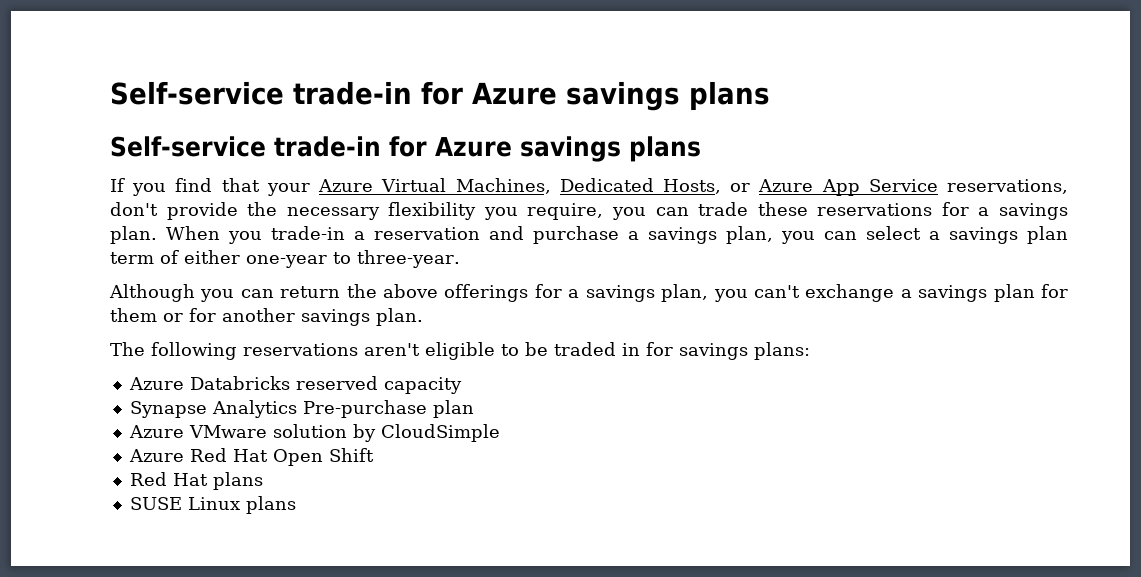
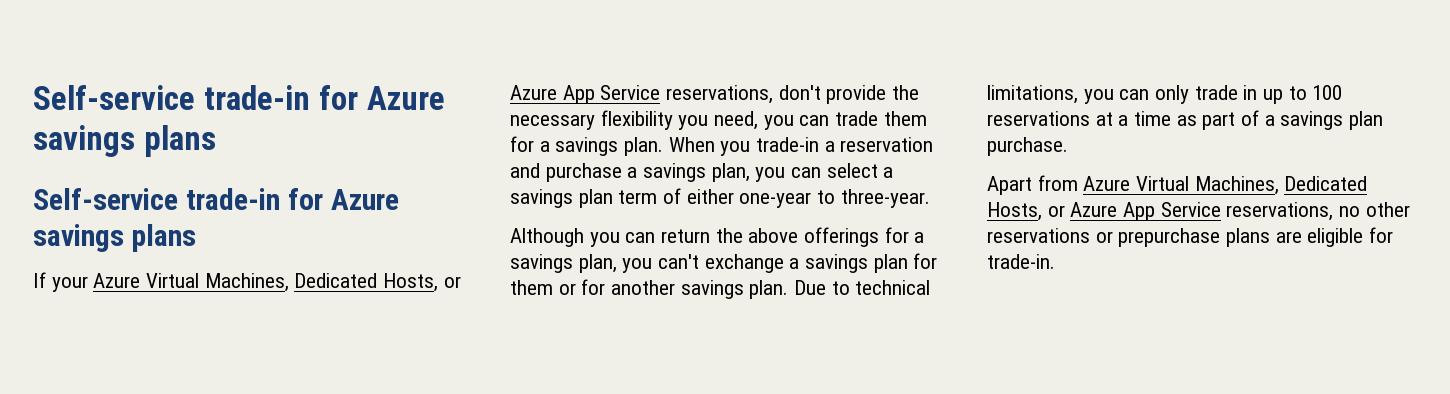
- If you find that your Azure Virtual Machines, Dedicated Hosts, or Azure App Service reservations, don't provide the necessary flexibility you require, you can trade these reservations for a savings plan.
+ If your Azure Virtual Machines, Dedicated Hosts, or Azure App Service reservations, don't provide the necessary flexibility you need, you can trade them for a savings plan.
- Although you can return the above offerings for a savings plan, you can't exchange a savings plan for them or for another savings plan.
- The following reservations aren't eligible to be traded in for savings plans:
- Azure Databricks reserved capacity
- Synapse Analytics Pre-purchase plan
- Azure VMware solution by CloudSimple
- Azure Red Hat Open Shift
- Red Hat plans
- SUSE Linux plans
+ Although you can return the above offerings for a savings plan, you can't exchange a savings plan for them or for another savings plan. Due to technical limitations, you can only trade in up to 100 reservations at a time as part of a savings plan purchase.
+ Apart from Azure Virtual Machines, Dedicated Hosts, or Azure App Service reservations, no other reservations or prepurchase plans are eligible for trade-in.

